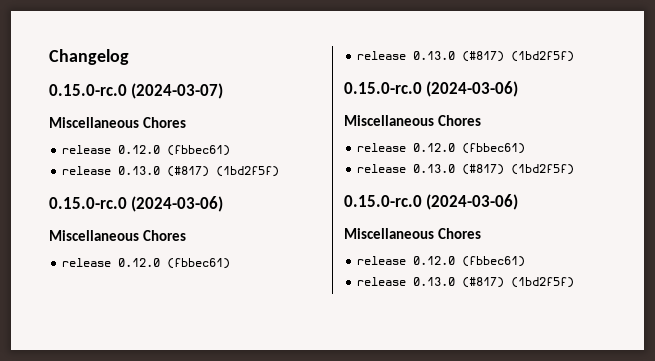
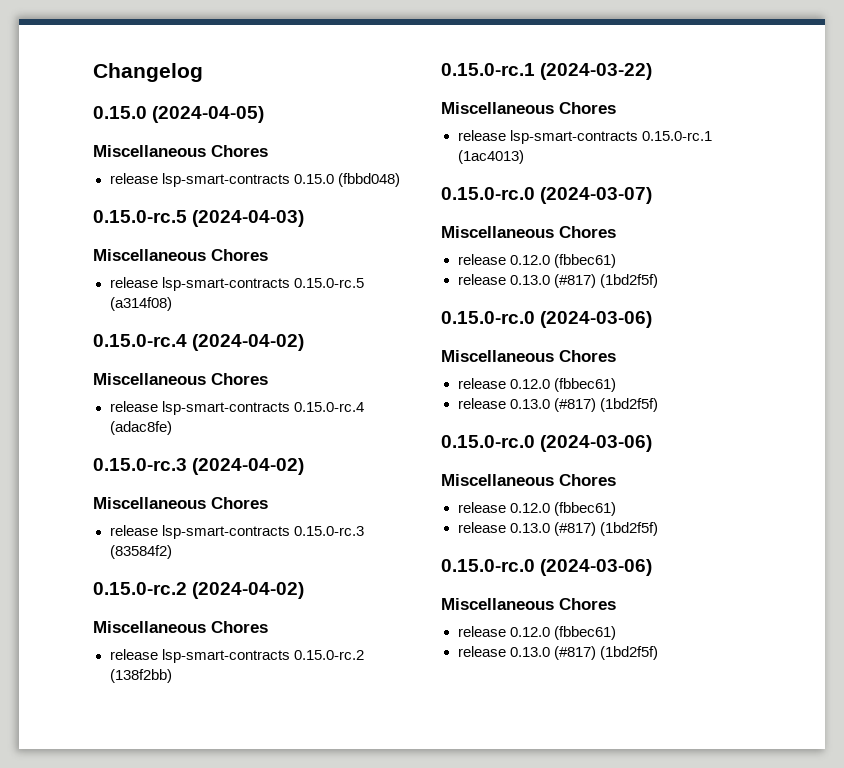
+ 0.15.0 (2024-04-05)
+ Miscellaneous Chores
+ release lsp-smart-contracts 0.15.0 (fbbd048)
+ 0.15.0-rc.5 (2024-04-03)
+ Miscellaneous Chores
+ release lsp-smart-contracts 0.15.0-rc.5 (a314f08)
+ 0.15.0-rc.4 (2024-04-02)
+ Miscellaneous Chores
+ release lsp-smart-contracts 0.15.0-rc.4 (adac8fe)
+ 0.15.0-rc.3 (2024-04-02)
+ Miscellaneous Chores
+ release lsp-smart-contracts 0.15.0-rc.3 (83584f2)
+ 0.15.0-rc.2 (2024-04-02)
+ Miscellaneous Chores
+ release lsp-smart-contracts 0.15.0-rc.2 (138f2bb)
+ 0.15.0-rc.1 (2024-03-22)
+ Miscellaneous Chores
+ release lsp-smart-contracts 0.15.0-rc.1 (1ac4013)

